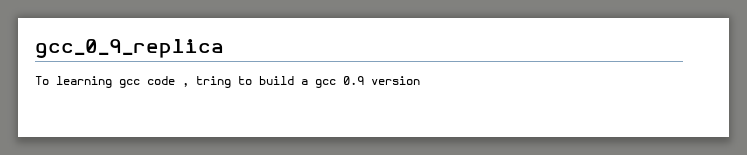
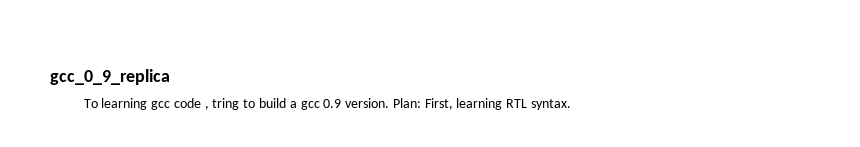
- To learning gcc code , tring to build a gcc 0.9 version
+ To learning gcc code , tring to build a gcc 0.9 version. Plan: First, learning RTL syntax.

